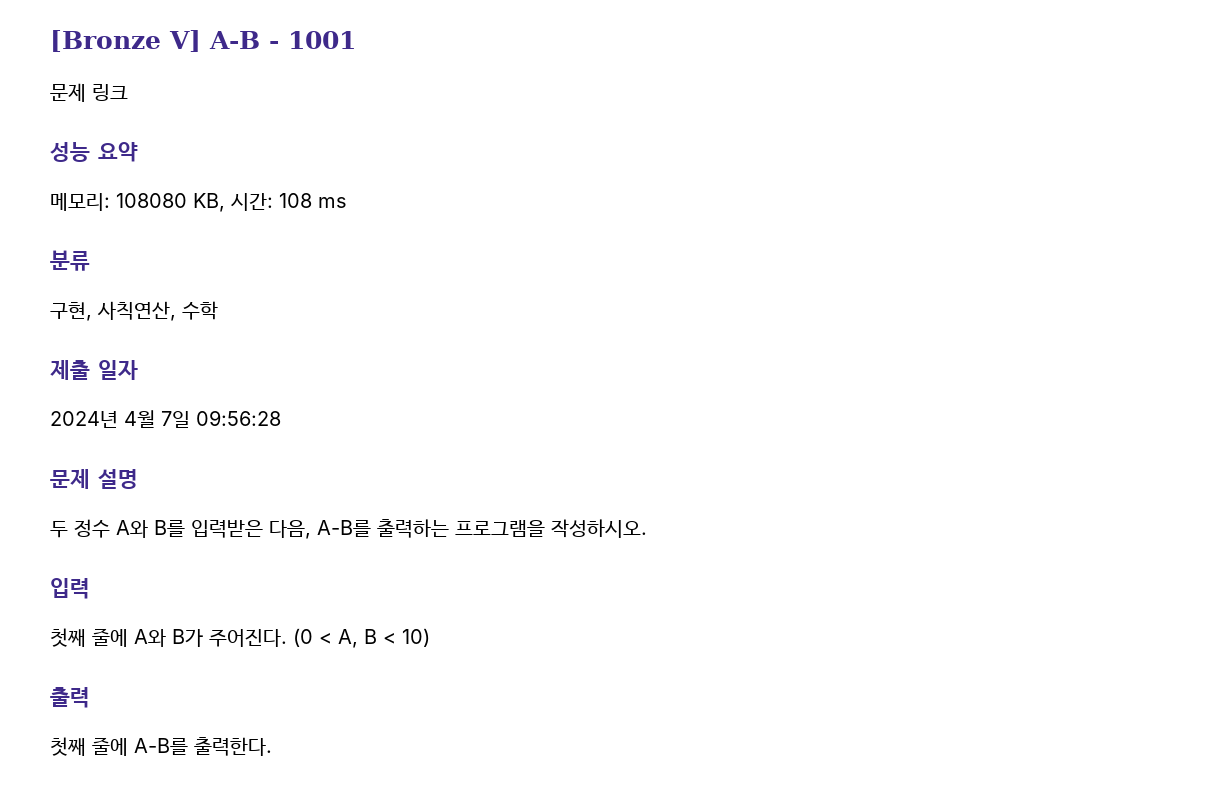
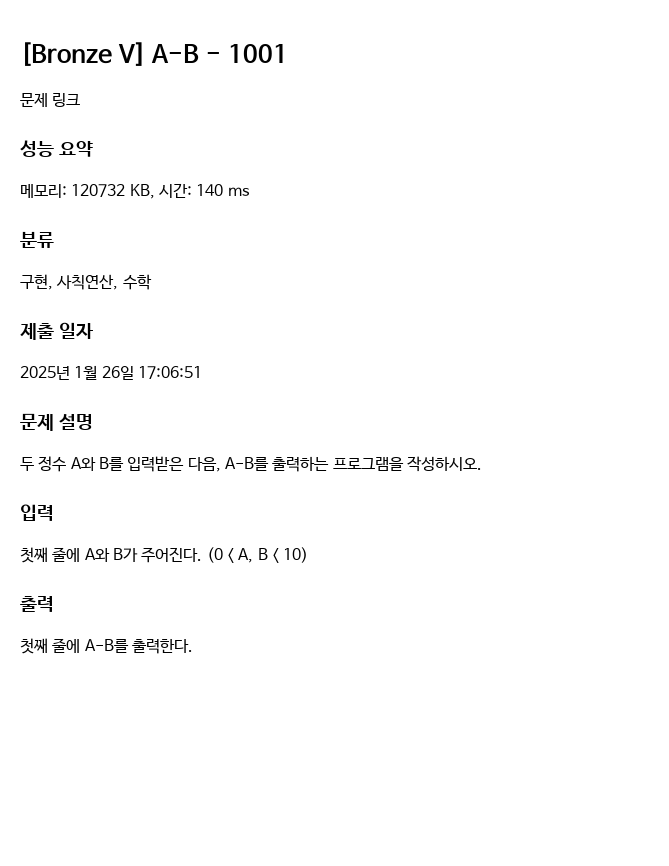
- 메모리: 108080 KB, 시간: 108 ms
+ 메모리: 120732 KB, 시간: 140 ms
- 2024년 4월 7일 09:56:28
+ 2025년 1월 26일 17:06:51

